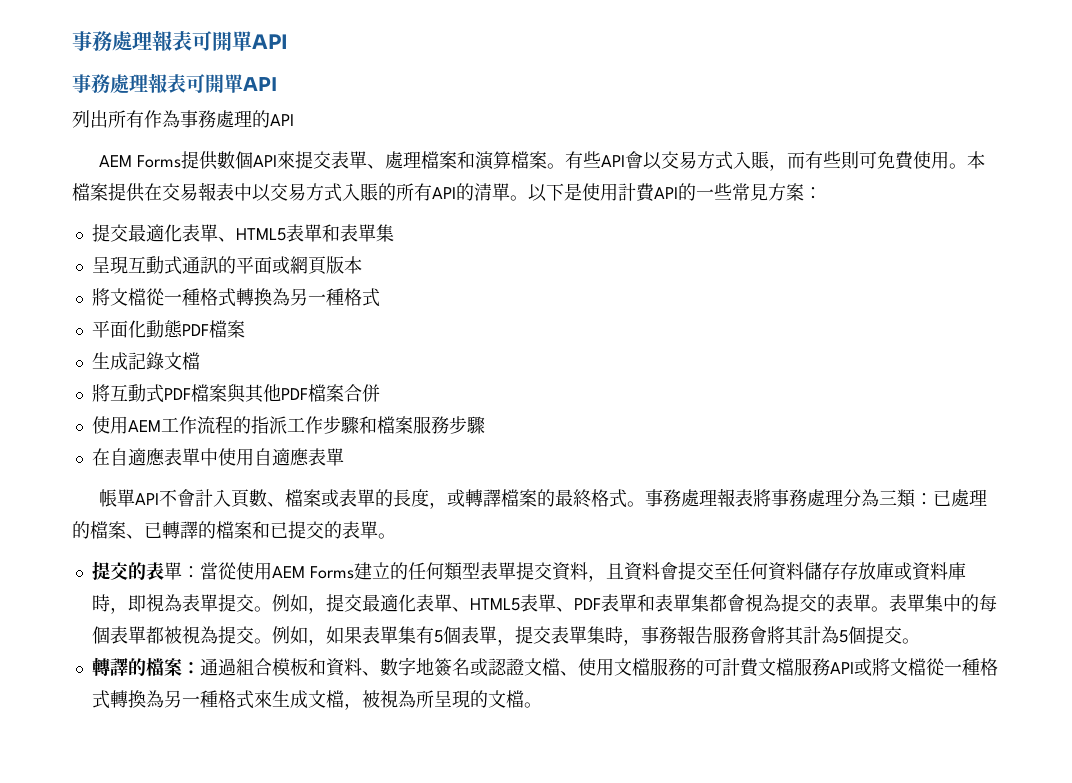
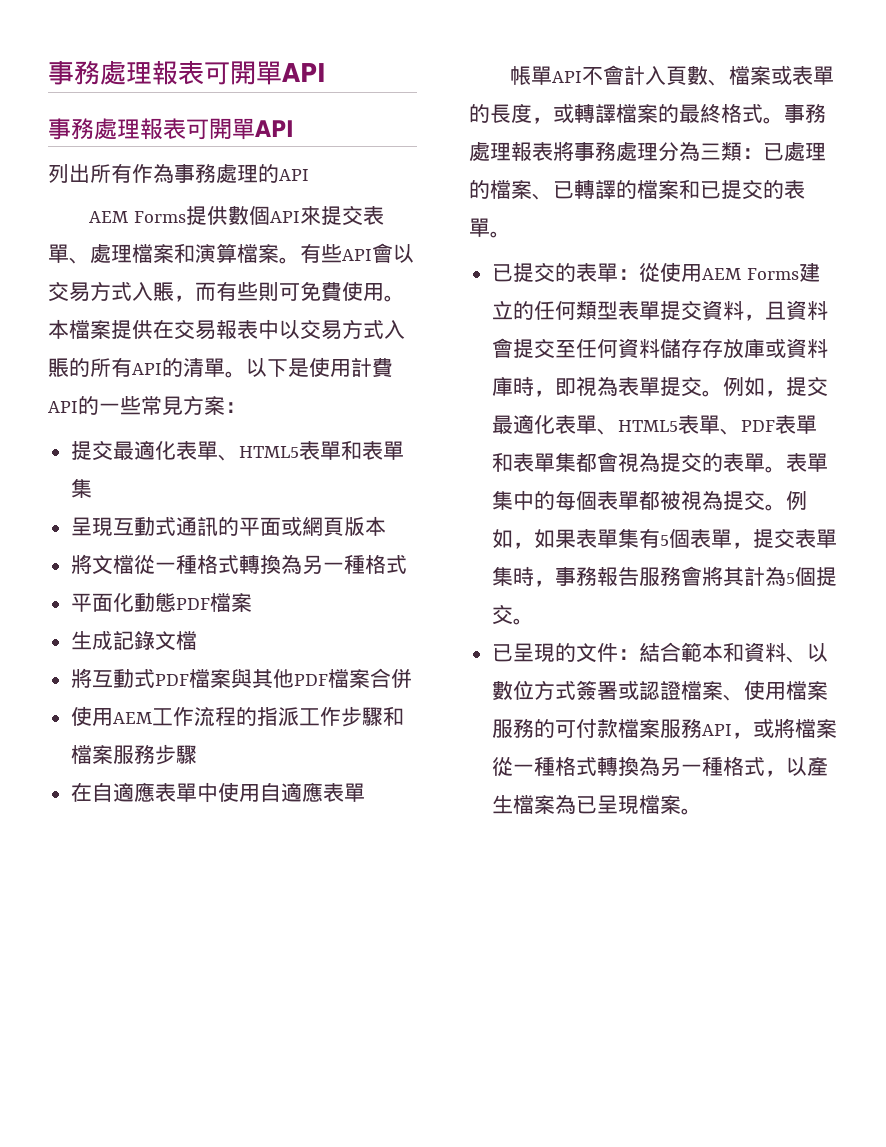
- 提交的表單：當從使用AEM Forms建立的任何類型表單提交資料，且資料會提交至任何資料儲存存放庫或資料庫時，即視為表單提交。
+ 已提交的表單：從使用AEM Forms建立的任何類型表單提交資料，且資料會提交至任何資料儲存存放庫或資料庫時，即視為表單提交。
- 轉譯的檔案：通過組合模板和資料、數字地簽名或認證文檔、使用文檔服務的可計費文檔服務API或將文檔從一種格式轉換為另一種格式來生成文檔，被視為所呈現的文檔。
+ 已呈現的文件：結合範本和資料、以數位方式簽署或認證檔案、使用檔案服務的可付款檔案服務API，或將檔案從一種格式轉換為另一種格式，以產生檔案為已呈現檔案。

